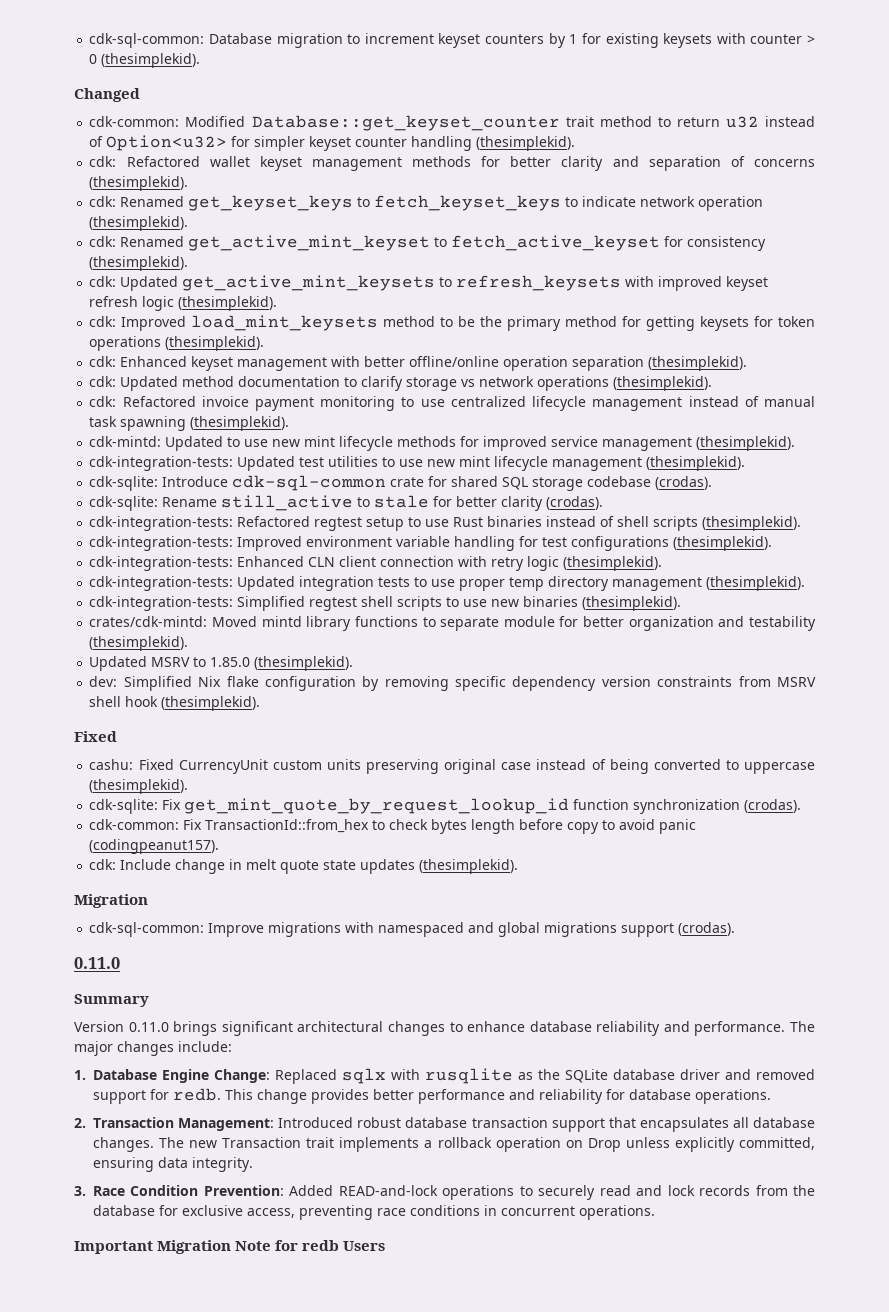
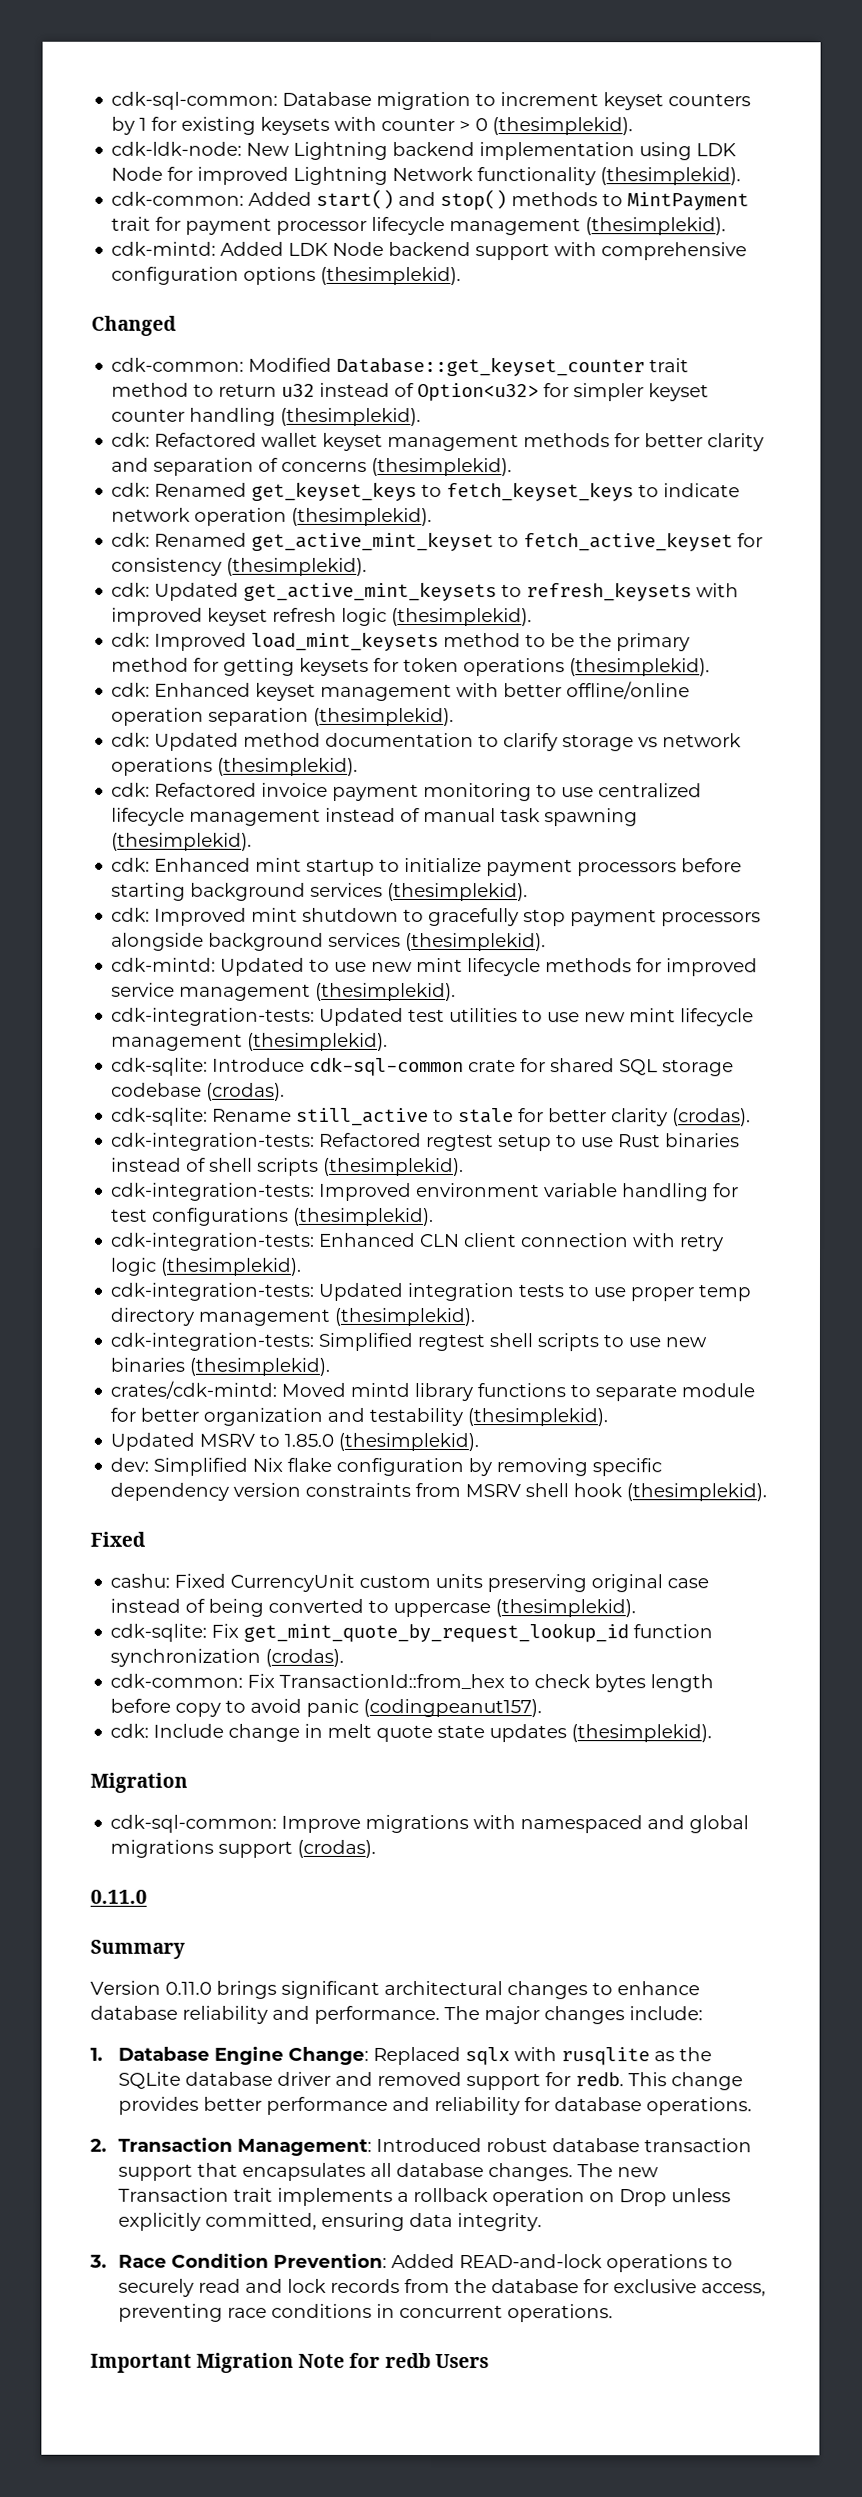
+ cdk-ldk-node: New Lightning backend implementation using LDK Node for improved Lightning Network functionality (thesimplekid).
+ cdk-common: Added start() and stop() methods to MintPayment trait for payment processor lifecycle management (thesimplekid).
+ cdk-mintd: Added LDK Node backend support with comprehensive configuration options (thesimplekid).
+ cdk: Enhanced mint startup to initialize payment processors before starting background services (thesimplekid).
+ cdk: Improved mint shutdown to gracefully stop payment processors alongside background services (thesimplekid).

